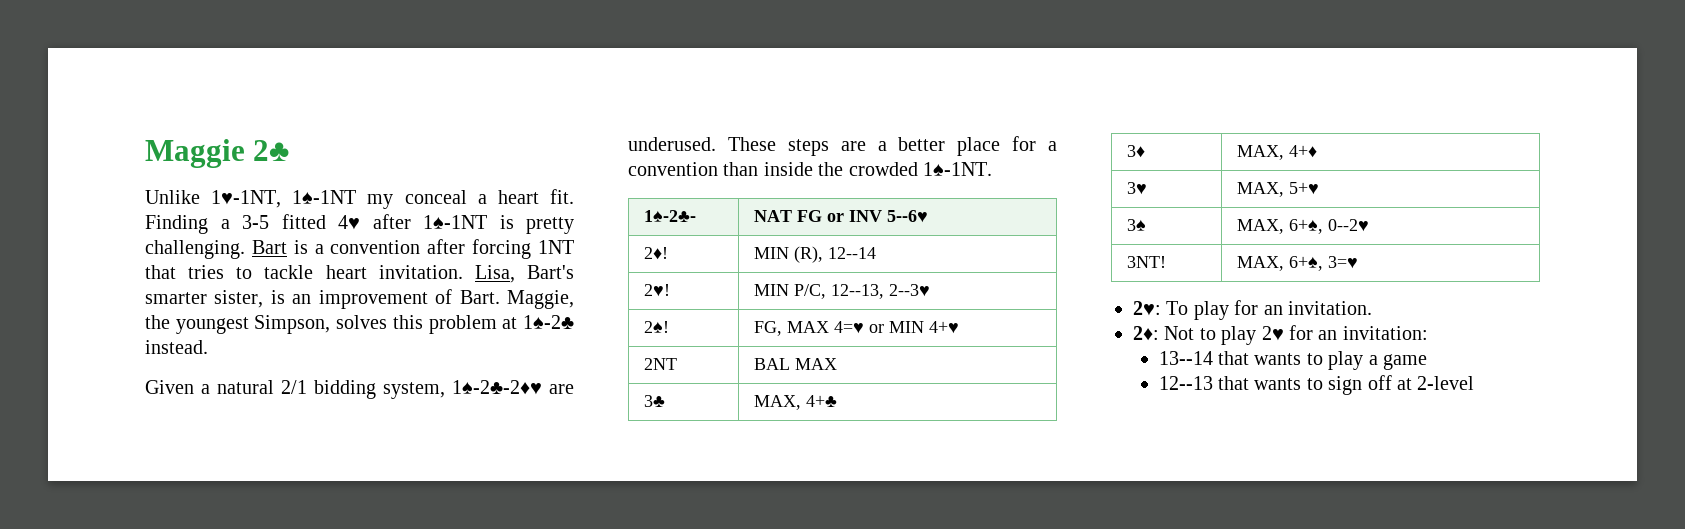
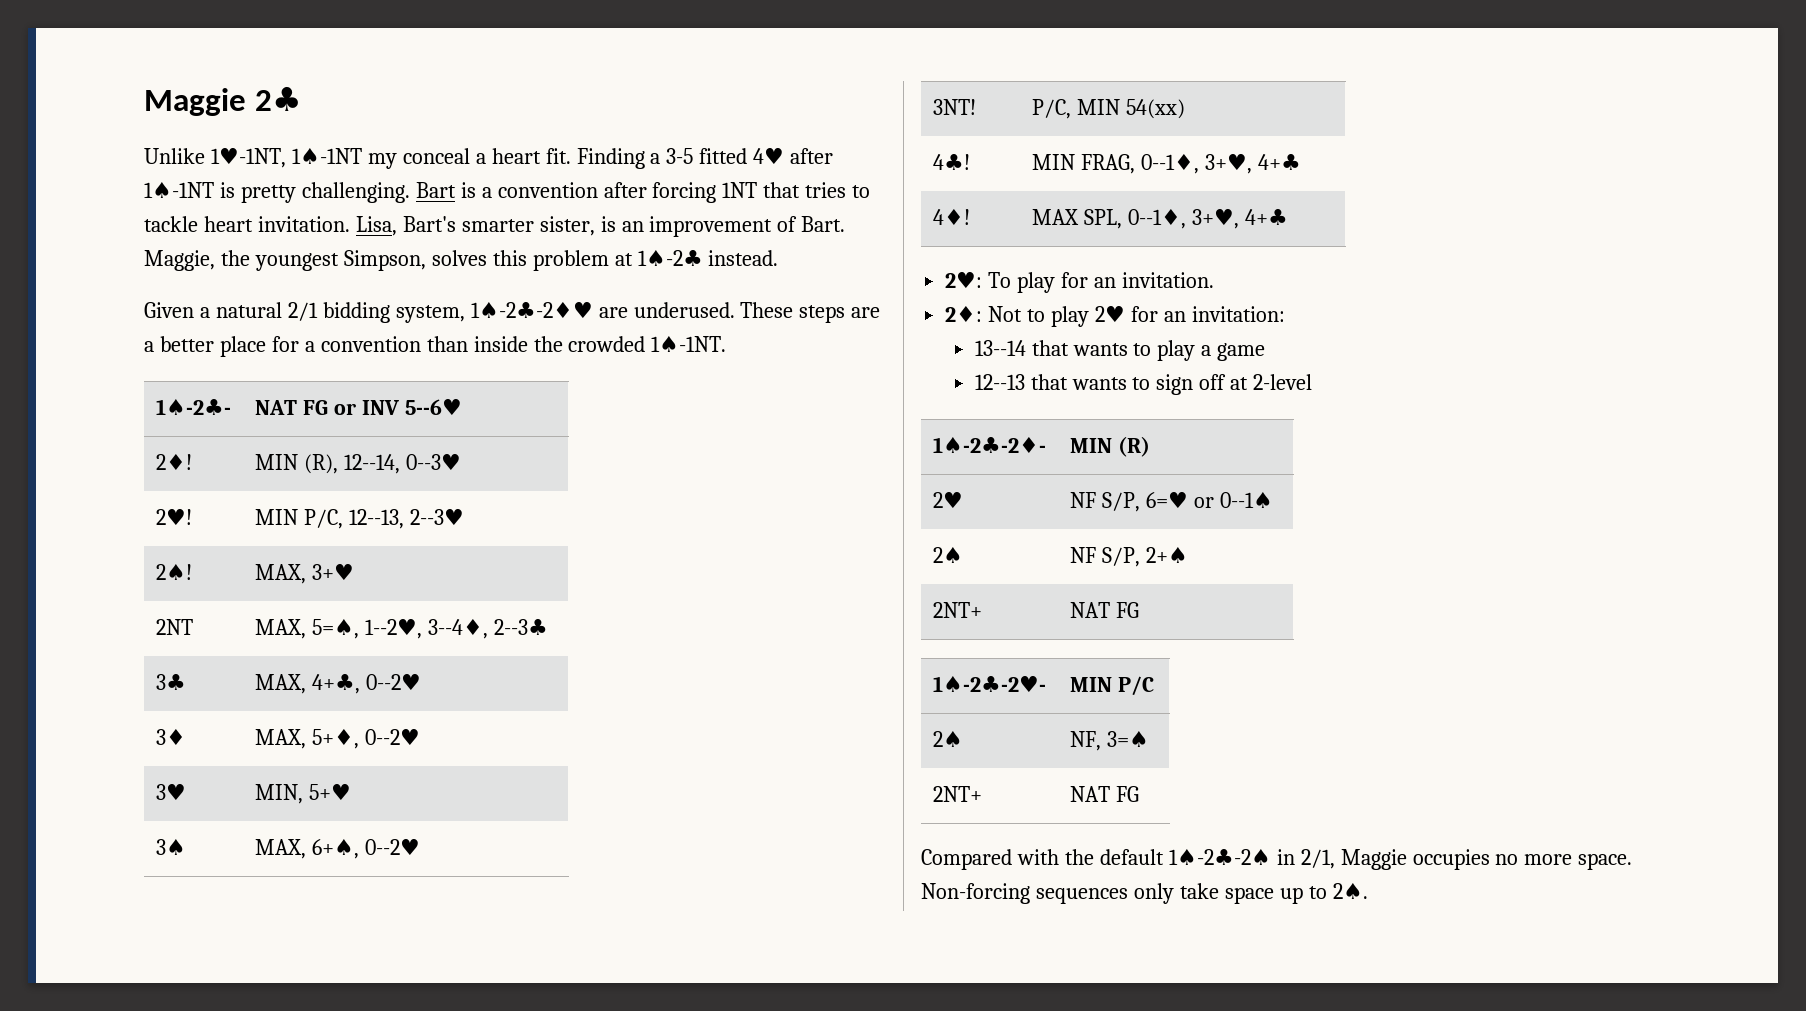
- 2♦! | MIN (R), 12--14
+ 2♦! | MIN (R), 12--14, 0--3♥
- 2♠! | FG, MAX 4=♥ or MIN 4+♥
- 2NT | BAL MAX
+ 2♠! | MAX, 3+♥
+ 2NT | MAX, 5=♠, 1--2♥, 3--4♦, 2--3♣
- 3♣ | MAX, 4+♣
+ 3♣ | MAX, 4+♣, 0--2♥
- 3♦ | MAX, 4+♦
+ 3♦ | MAX, 5+♦, 0--2♥
- 3♥ | MAX, 5+♥
+ 3♥ | MIN, 5+♥
- 3NT! | MAX, 6+♠, 3=♥
+ 3NT! | P/C, MIN 54(xx)
+ 4♣! | MIN FRAG, 0--1♦, 3+♥, 4+♣
+ 4♦! | MAX SPL, 0--1♦, 3+♥, 4+♣
+ 1♠-2♣-2♦- | MIN (R)
+ 2♥ | NF S/P, 6=♥ or 0--1♠
+ 2♠ | NF S/P, 2+♠
+ 2NT+ | NAT FG
+ 1♠-2♣-2♥- | MIN P/C
+ 2♠ | NF, 3=♠
+ 2NT+ | NAT FG
+ Compared with the default 1♠-2♣-2♠ in 2/1, Maggie occupies no more space. Non-forcing sequences only take space up to 2♠.

